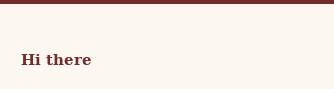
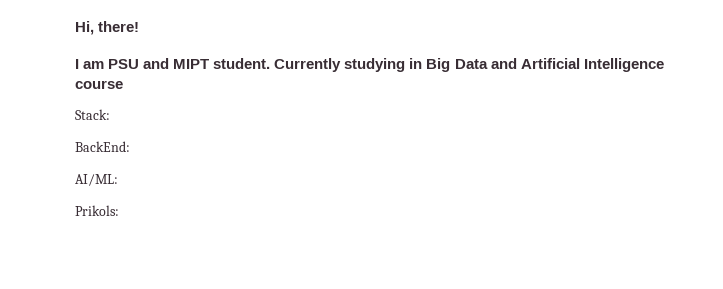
- Hi there
+ Hi, there!
+ I am PSU and MIPT student. Currently studying in Big Data and Artificial Intelligence course
+ Stack:
+ BackEnd:
+ AI/ML:
+ Prikols:

